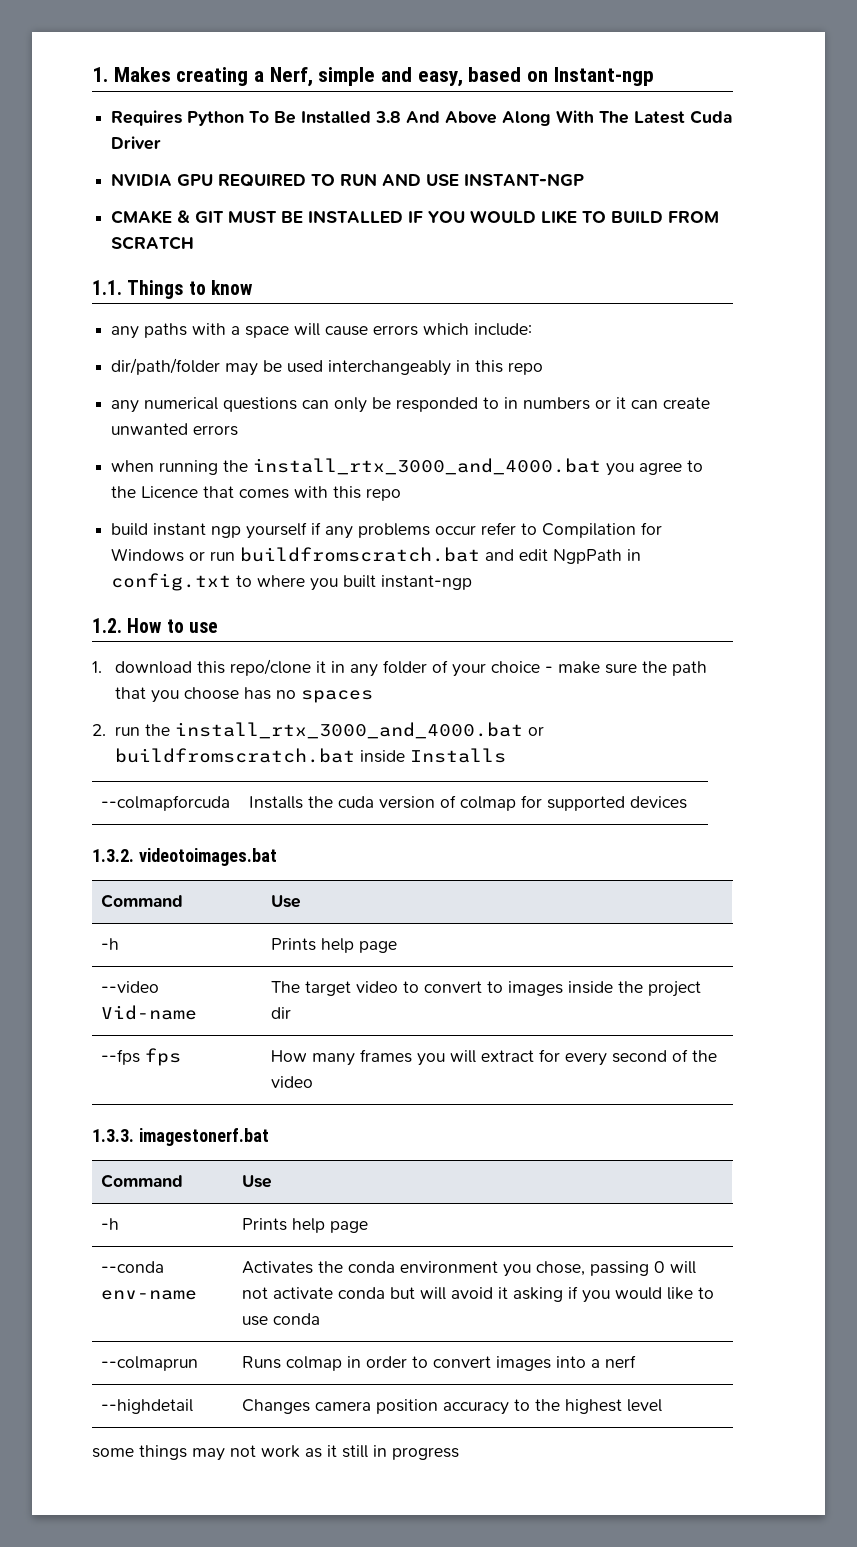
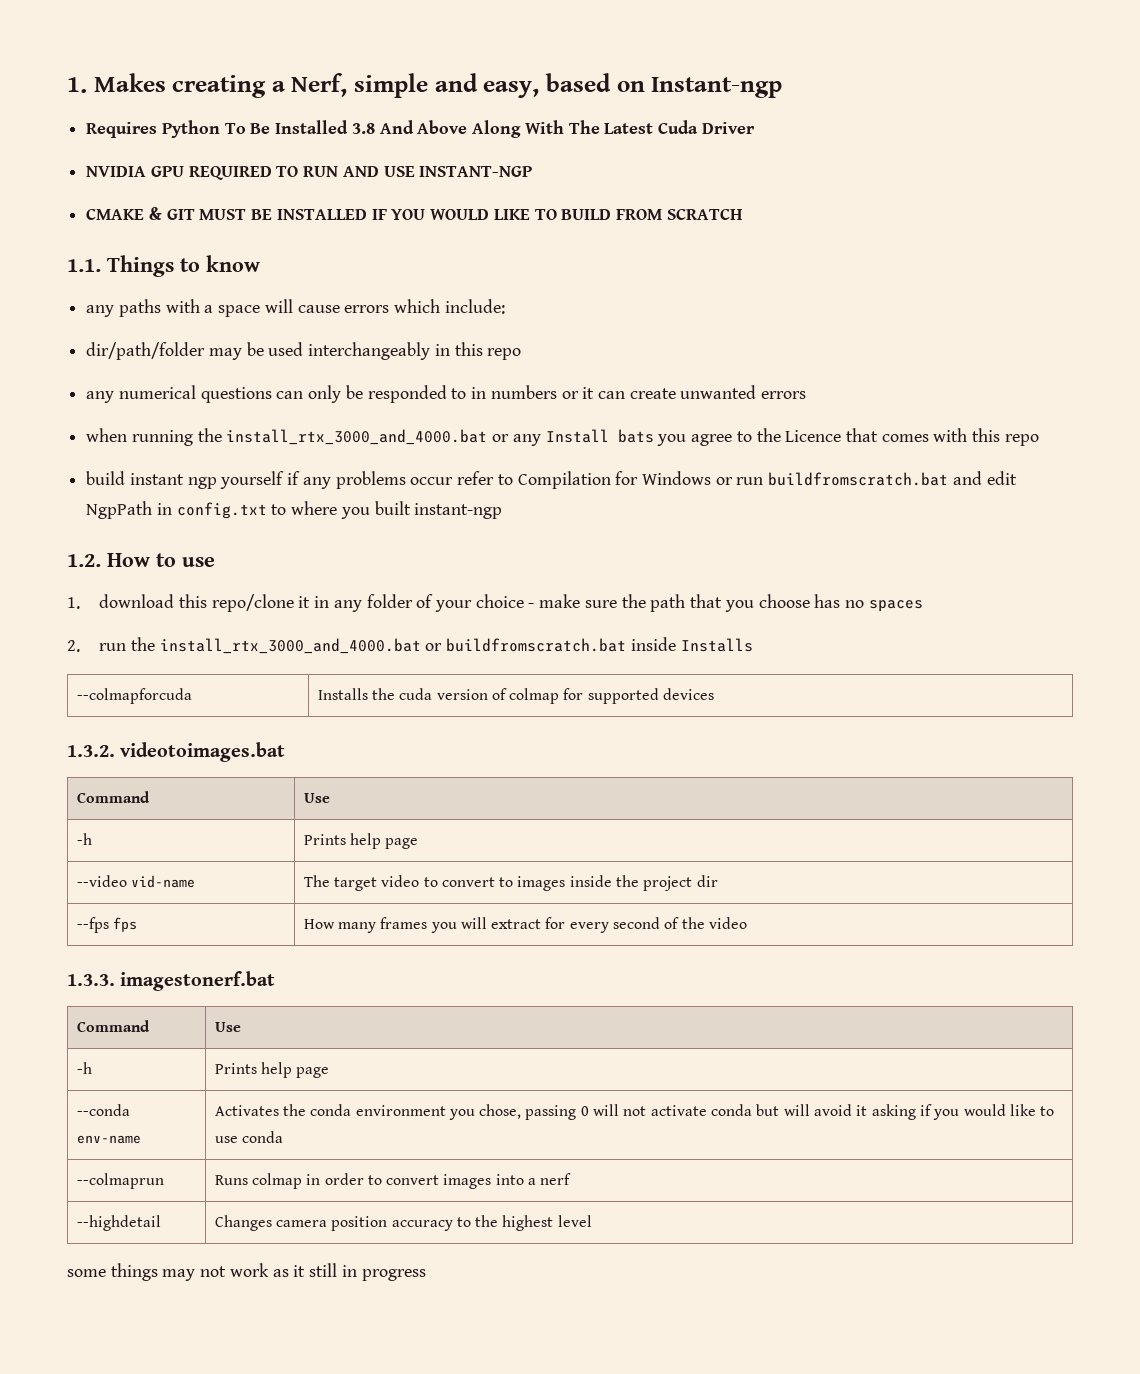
- when running the install_rtx_3000_and_4000.bat you agree to the Licence that comes with this repo
+ when running the install_rtx_3000_and_4000.bat or any Install bats you agree to the Licence that comes with this repo
- --video Vid-name | The target video to convert to images inside the project dir
+ --video vid-name | The target video to convert to images inside the project dir

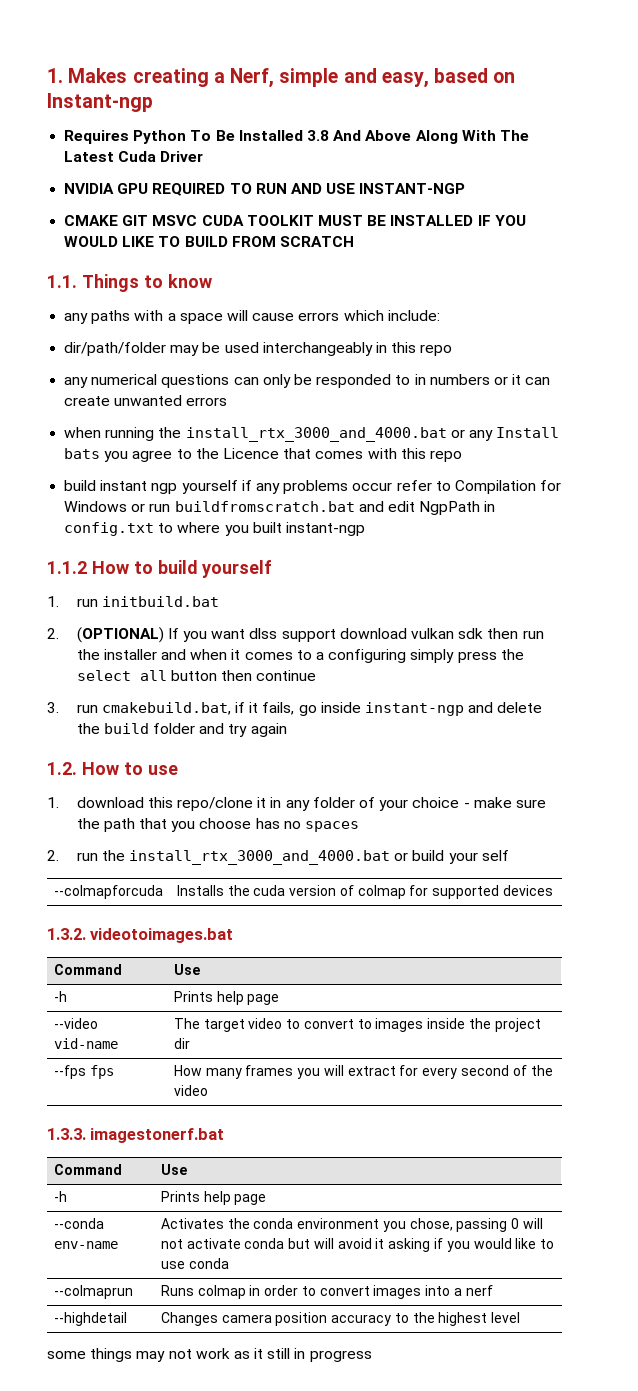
- CMAKE & GIT MUST BE INSTALLED IF YOU WOULD LIKE TO BUILD FROM SCRATCH
+ CMAKE GIT MSVC CUDA TOOLKIT MUST BE INSTALLED IF YOU WOULD LIKE TO BUILD FROM SCRATCH
+ 1.1.2 How to build yourself
+ 1. run initbuild.bat
+ 2. (OPTIONAL) If you want dlss support download vulkan sdk then run the installer and when it comes to a configuring simply press the select all button then continue
+ 3. run cmakebuild.bat, if it fails, go inside instant-ngp and delete the build folder and try again
- 2. run the install_rtx_3000_and_4000.bat or buildfromscratch.bat inside Installs
+ 2. run the install_rtx_3000_and_4000.bat or build your self

